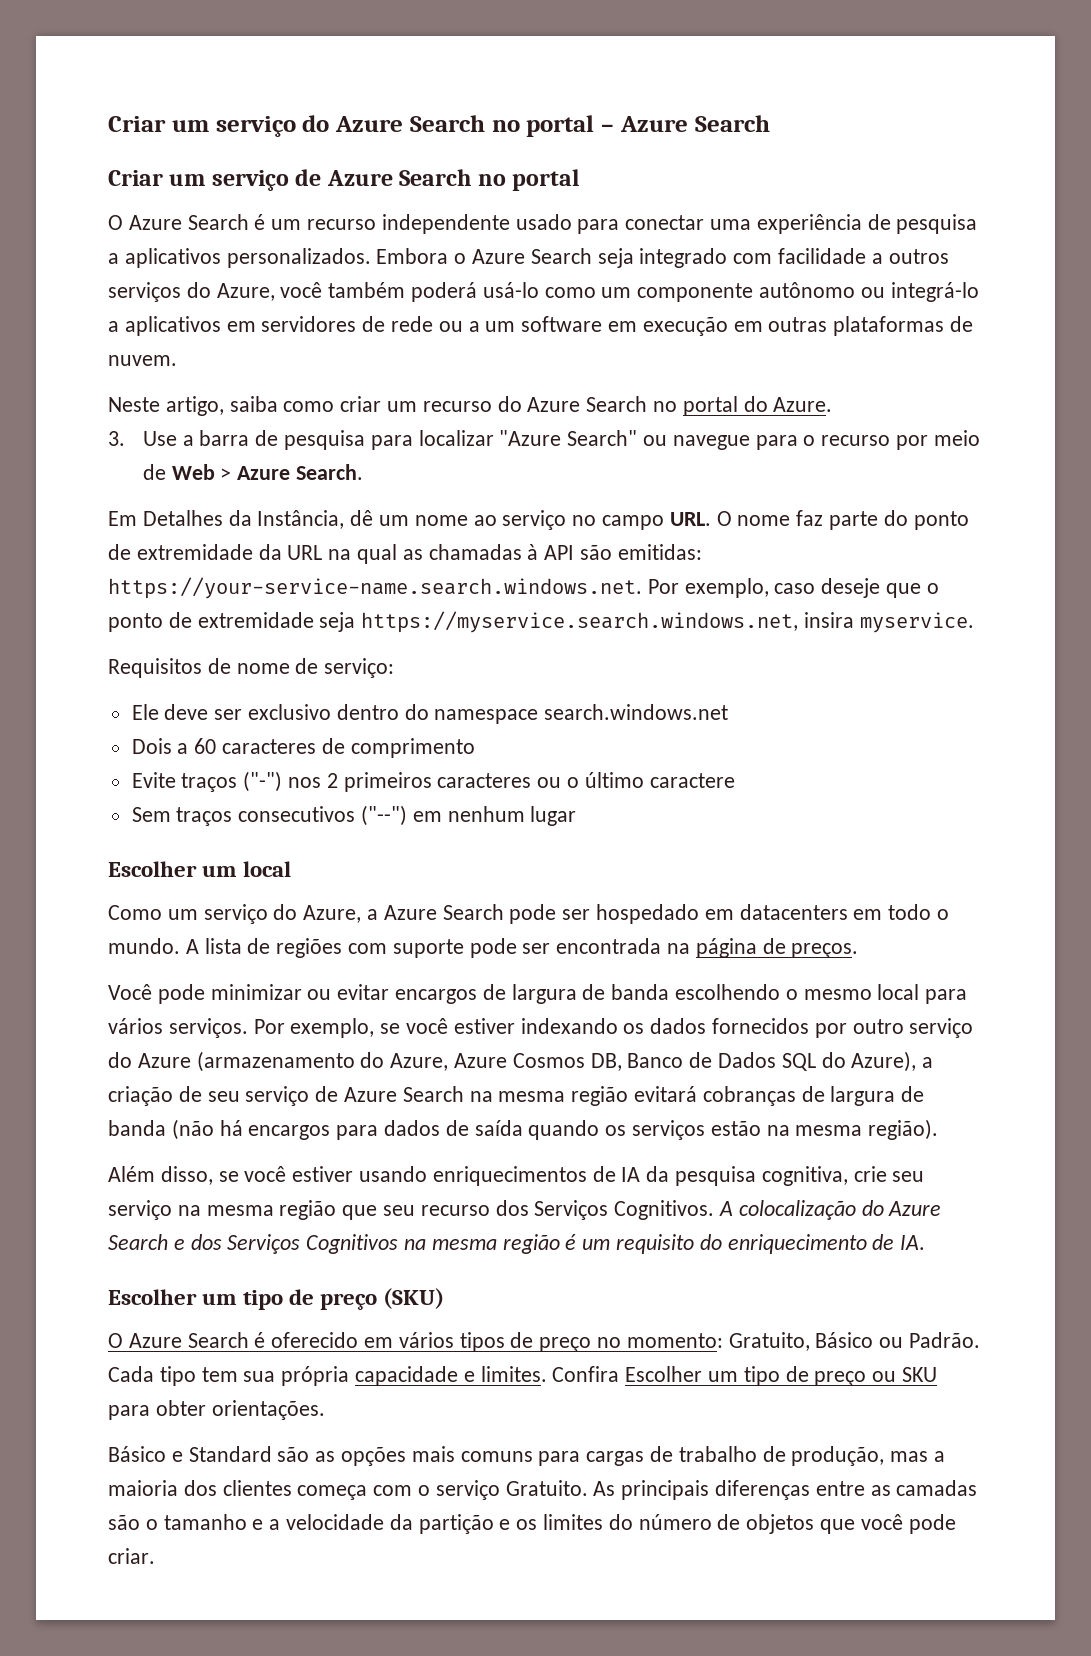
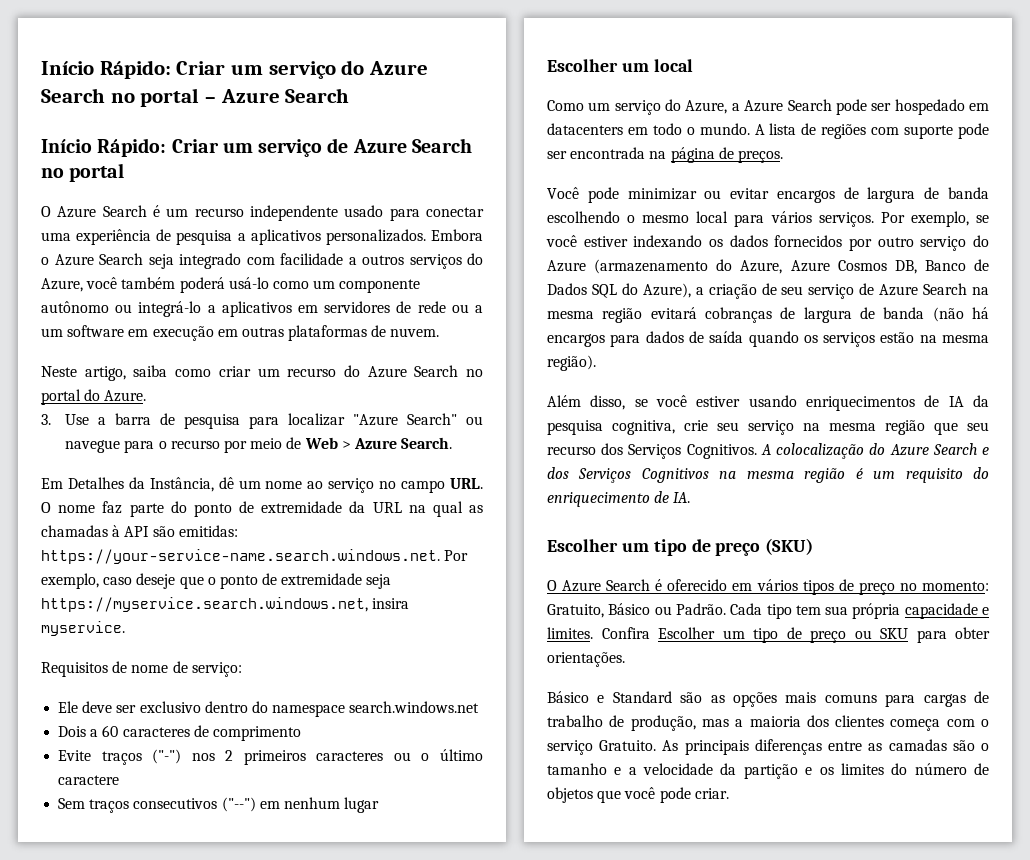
- Criar um serviço do Azure Search no portal – Azure Search
+ Início Rápido: Criar um serviço do Azure Search no portal – Azure Search
- Criar um serviço de Azure Search no portal
+ Início Rápido: Criar um serviço de Azure Search no portal

